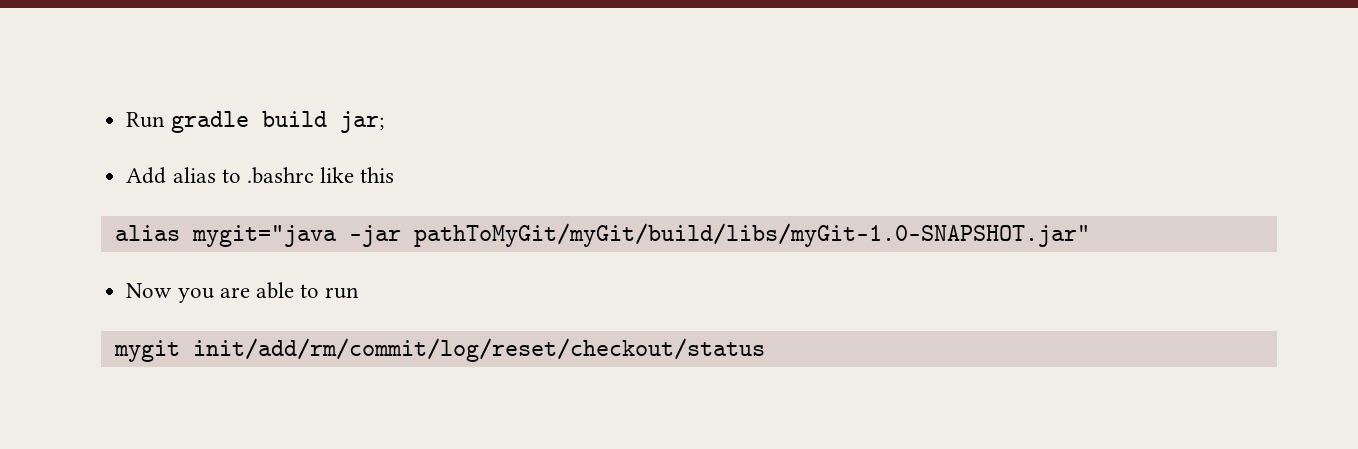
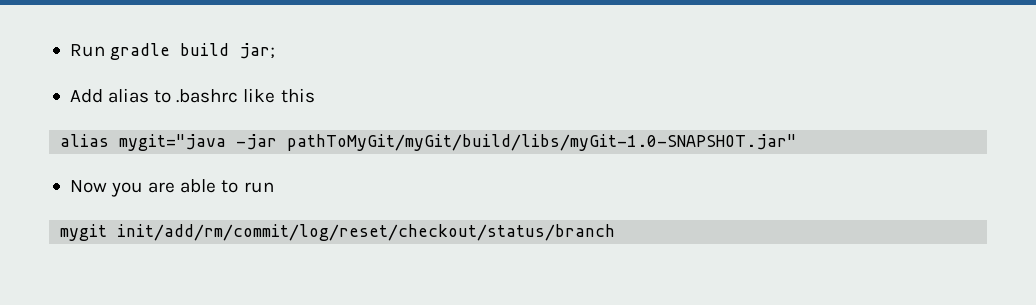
- mygit init/add/rm/commit/log/reset/checkout/status
+ mygit init/add/rm/commit/log/reset/checkout/status/branch

